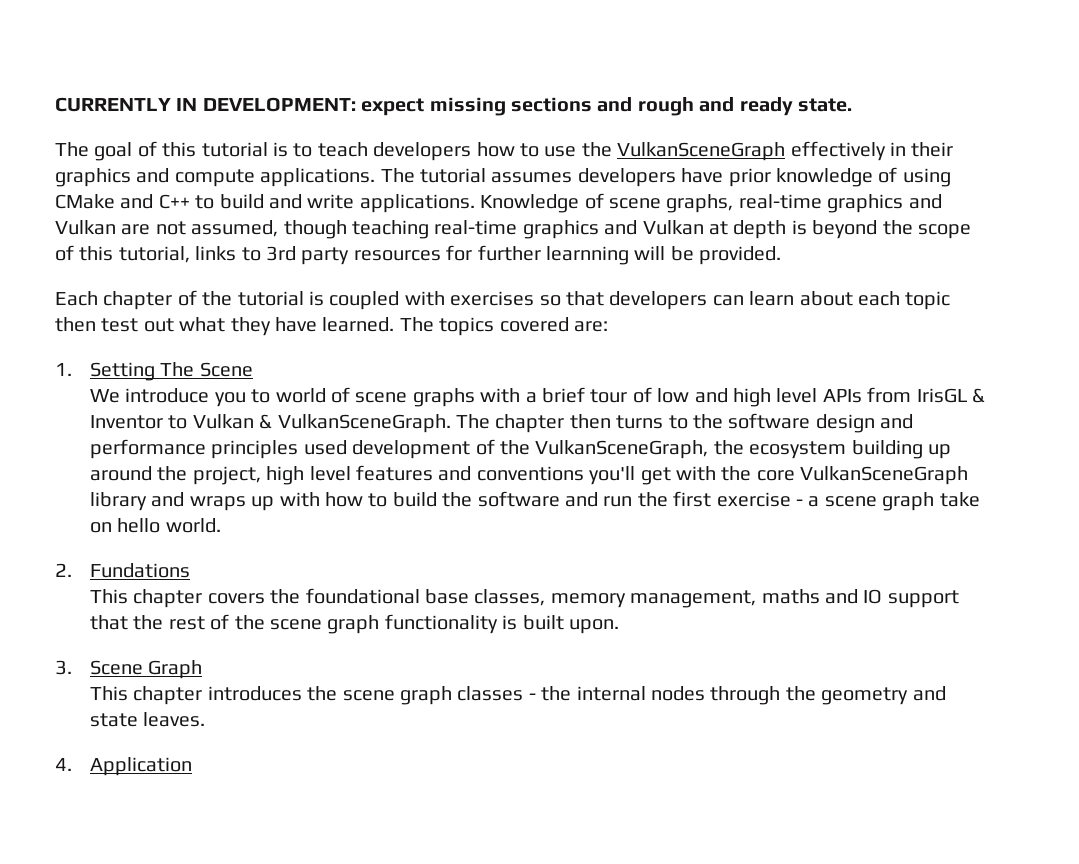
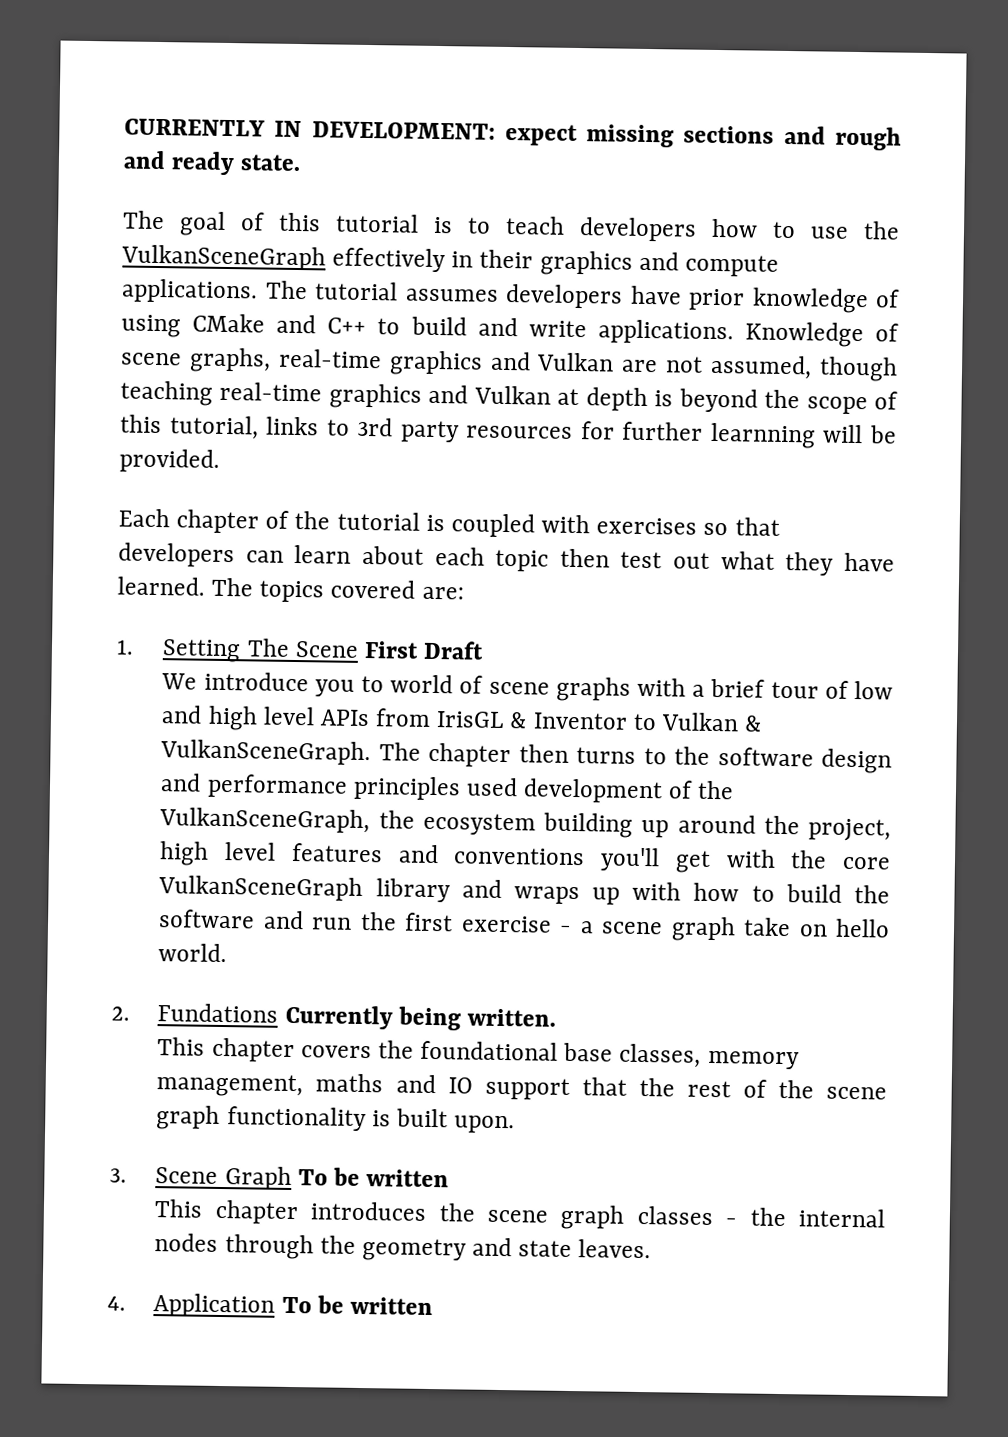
- 1. Setting The Scene
+ 1. Setting The Scene First Draft
- 2. Fundations
+ 2. Fundations Currently being written.
- 3. Scene Graph
+ 3. Scene Graph To be written
- 4. Application
+ 4. Application To be written

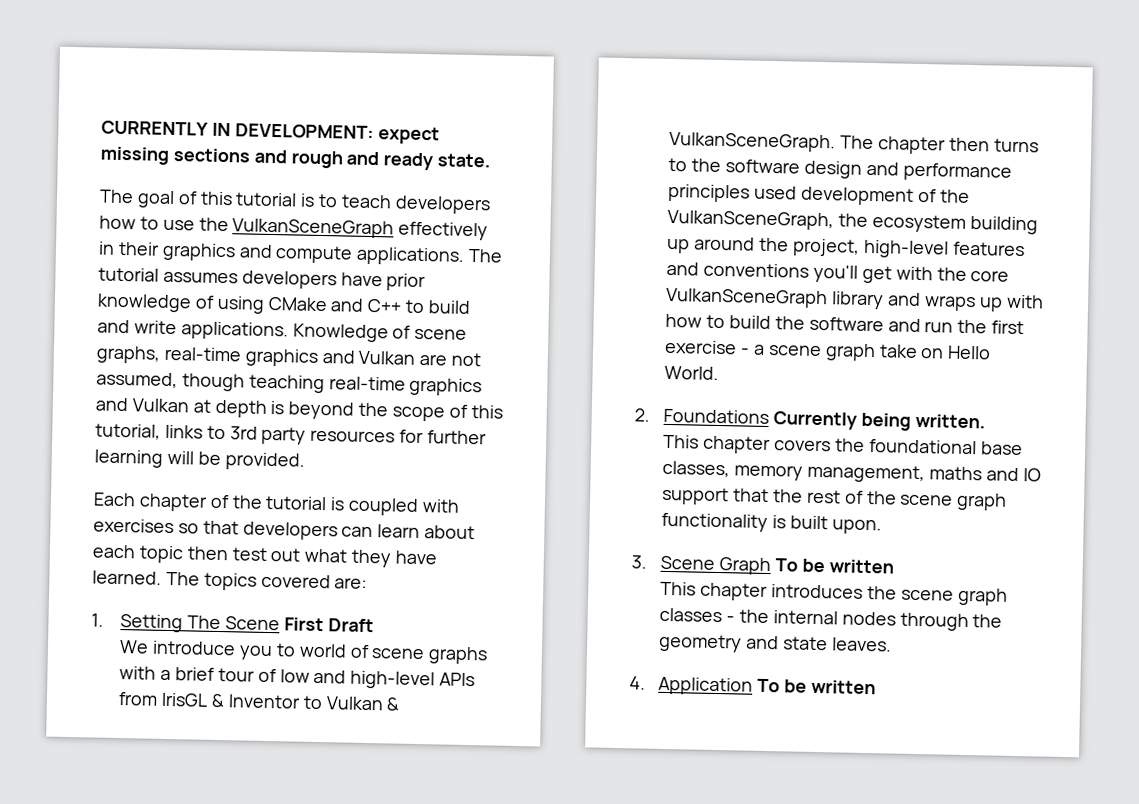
- Knowledge of scene graphs, real-time graphics and Vulkan are not assumed, though teaching real-time graphics and Vulkan at depth is beyond the scope of this tutorial, links to 3rd party resources for further learnning will be provided.
+ Knowledge of scene graphs, real-time graphics and Vulkan are not assumed, though teaching real-time graphics and Vulkan at depth is beyond the scope of this tutorial, links to 3rd party resources for further learning will be provided.
- We introduce you to world of scene graphs with a brief tour of low and high level APIs from IrisGL & Inventor to Vulkan & VulkanSceneGraph.
+ We introduce you to world of scene graphs with a brief tour of low and high-level APIs from IrisGL & Inventor to Vulkan & VulkanSceneGraph.
- The chapter then turns to the software design and performance principles used development of the VulkanSceneGraph, the ecosystem building up around the project, high level features and conventions you'll get with the core VulkanSceneGraph library and wraps up with how to build the software and run the first exercise - a scene graph take on hello world.
+ The chapter then turns to the software design and performance principles used development of the VulkanSceneGraph, the ecosystem building up around the project, high-level features and conventions you'll get with the core VulkanSceneGraph library and wraps up with how to build the software and run the first exercise - a scene graph take on Hello World.
- 2. Fundations Currently being written.
+ 2. Foundations Currently being written.

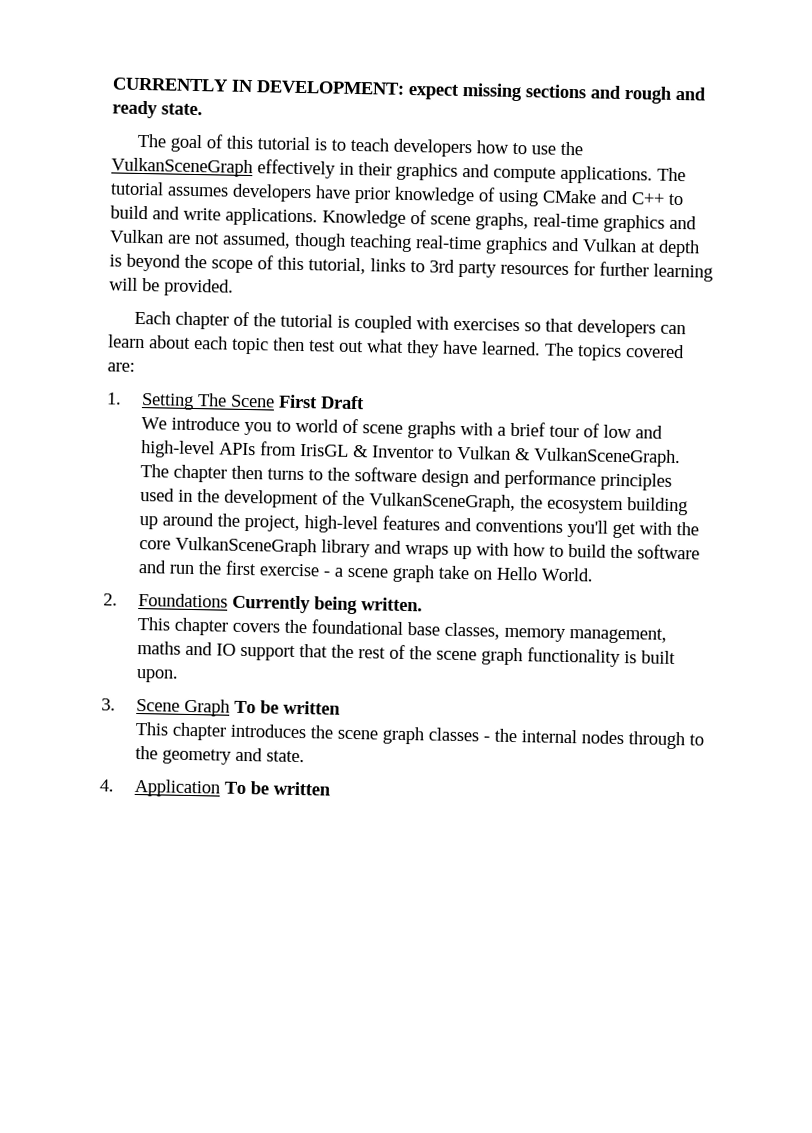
- The chapter then turns to the software design and performance principles used development of the VulkanSceneGraph, the ecosystem building up around the project, high-level features and conventions you'll get with the core VulkanSceneGraph library and wraps up with how to build the software and run the first exercise - a scene graph take on Hello World.
+ The chapter then turns to the software design and performance principles used in the development of the VulkanSceneGraph, the ecosystem building up around the project, high-level features and conventions you'll get with the core VulkanSceneGraph library and wraps up with how to build the software and run the first exercise - a scene graph take on Hello World.
- This chapter introduces the scene graph classes - the internal nodes through the geometry and state leaves.
+ This chapter introduces the scene graph classes - the internal nodes through to the geometry and state.

